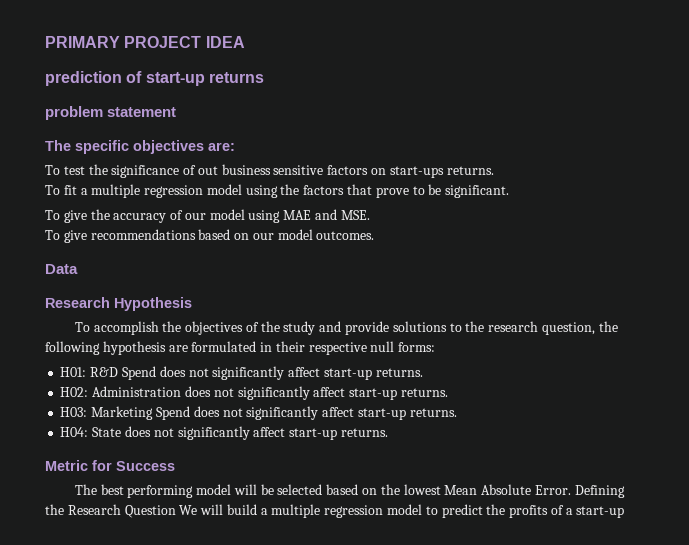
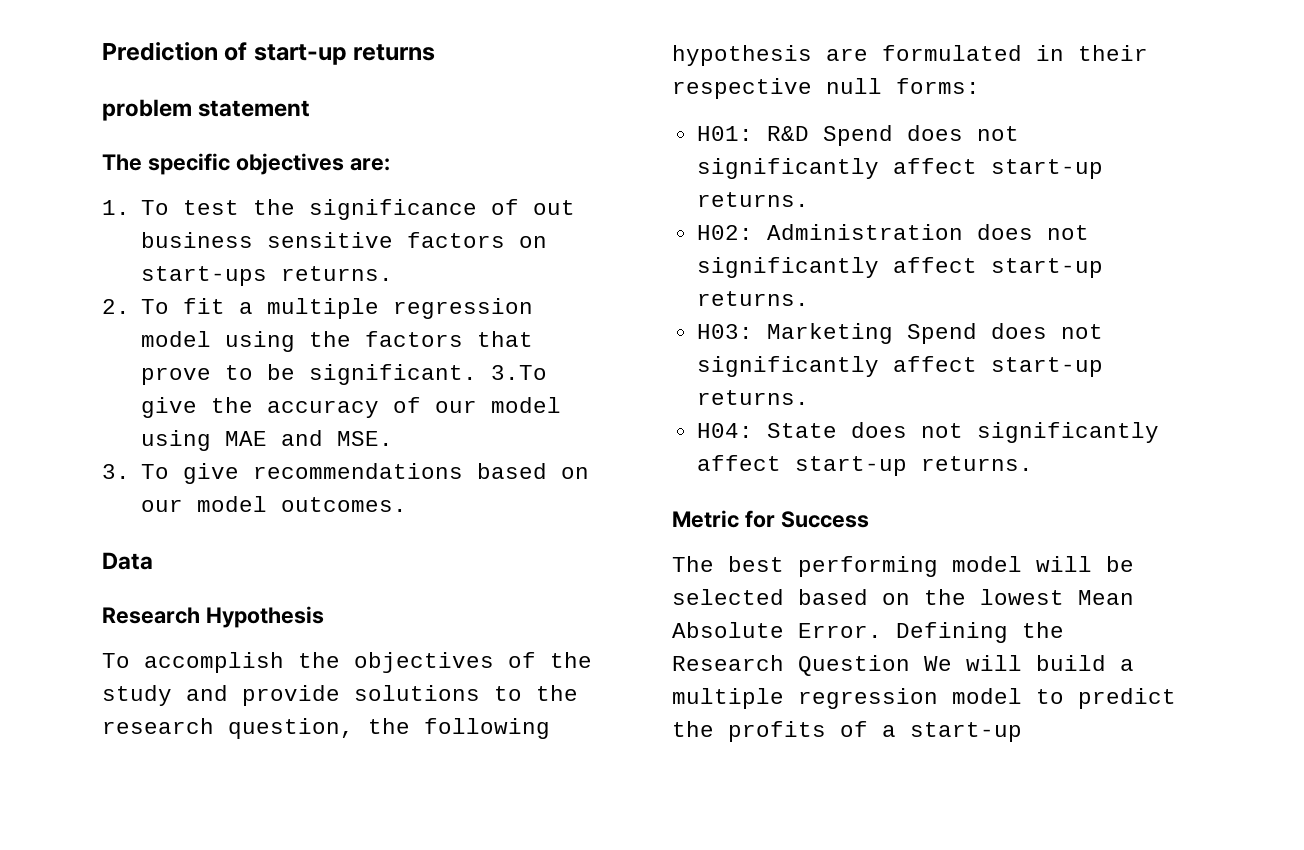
- PRIMARY PROJECT IDEA
- prediction of start-up returns
+ Prediction of start-up returns
- To test the significance of out business sensitive factors on start-ups returns.
+ 1. To test the significance of out business sensitive factors on start-ups returns.
- To fit a multiple regression model using the factors that prove to be significant.
- To give the accuracy of our model using MAE and MSE.
+ 2. To fit a multiple regression model using the factors that prove to be significant. 3.To give the accuracy of our model using MAE and MSE.
- To give recommendations based on our model outcomes.
+ 3. To give recommendations based on our model outcomes.

